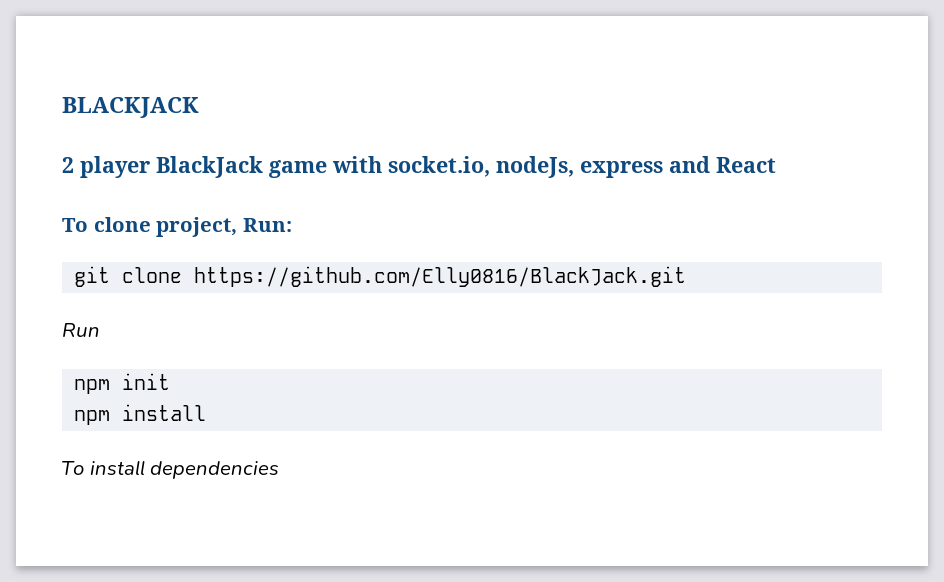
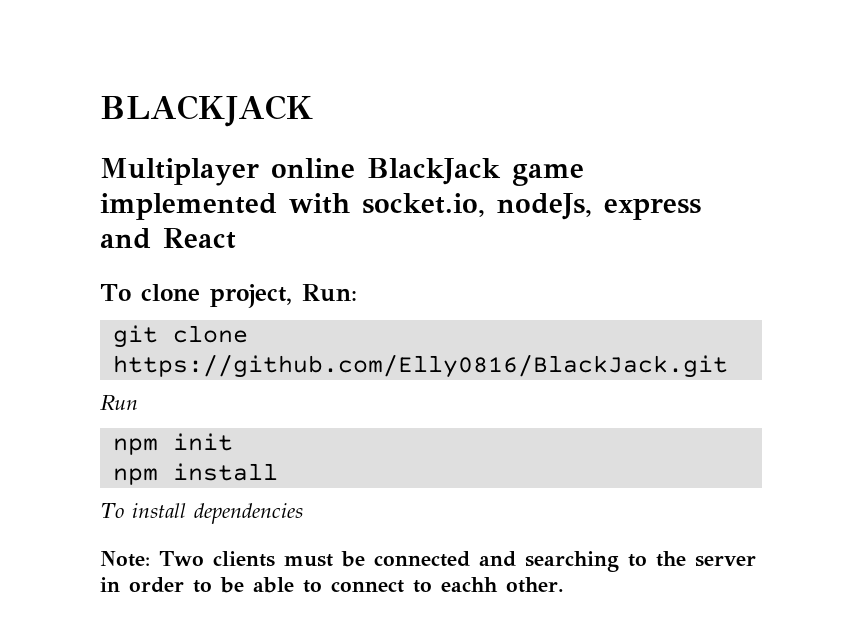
- 2 player BlackJack game with socket.io, nodeJs, express and React
+ Multiplayer online BlackJack game implemented with socket.io, nodeJs, express and React
+ Note: Two clients must be connected and searching to the server in order to be able to connect to eachh other.

